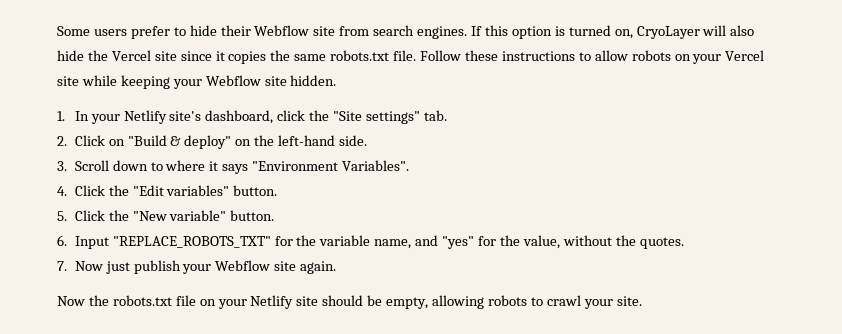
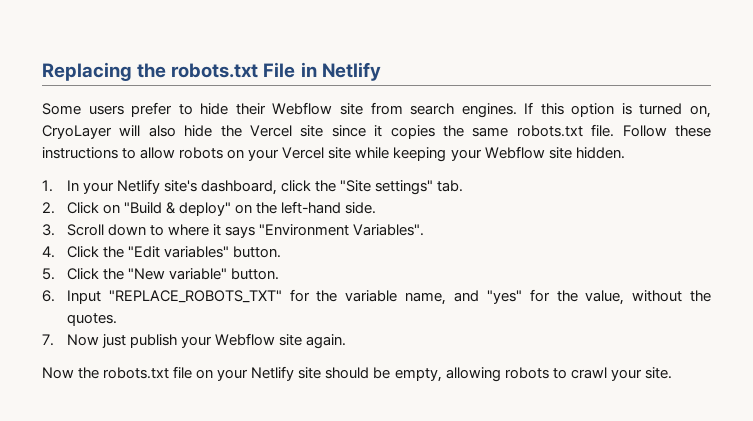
+ Replacing the robots.txt File in Netlify

